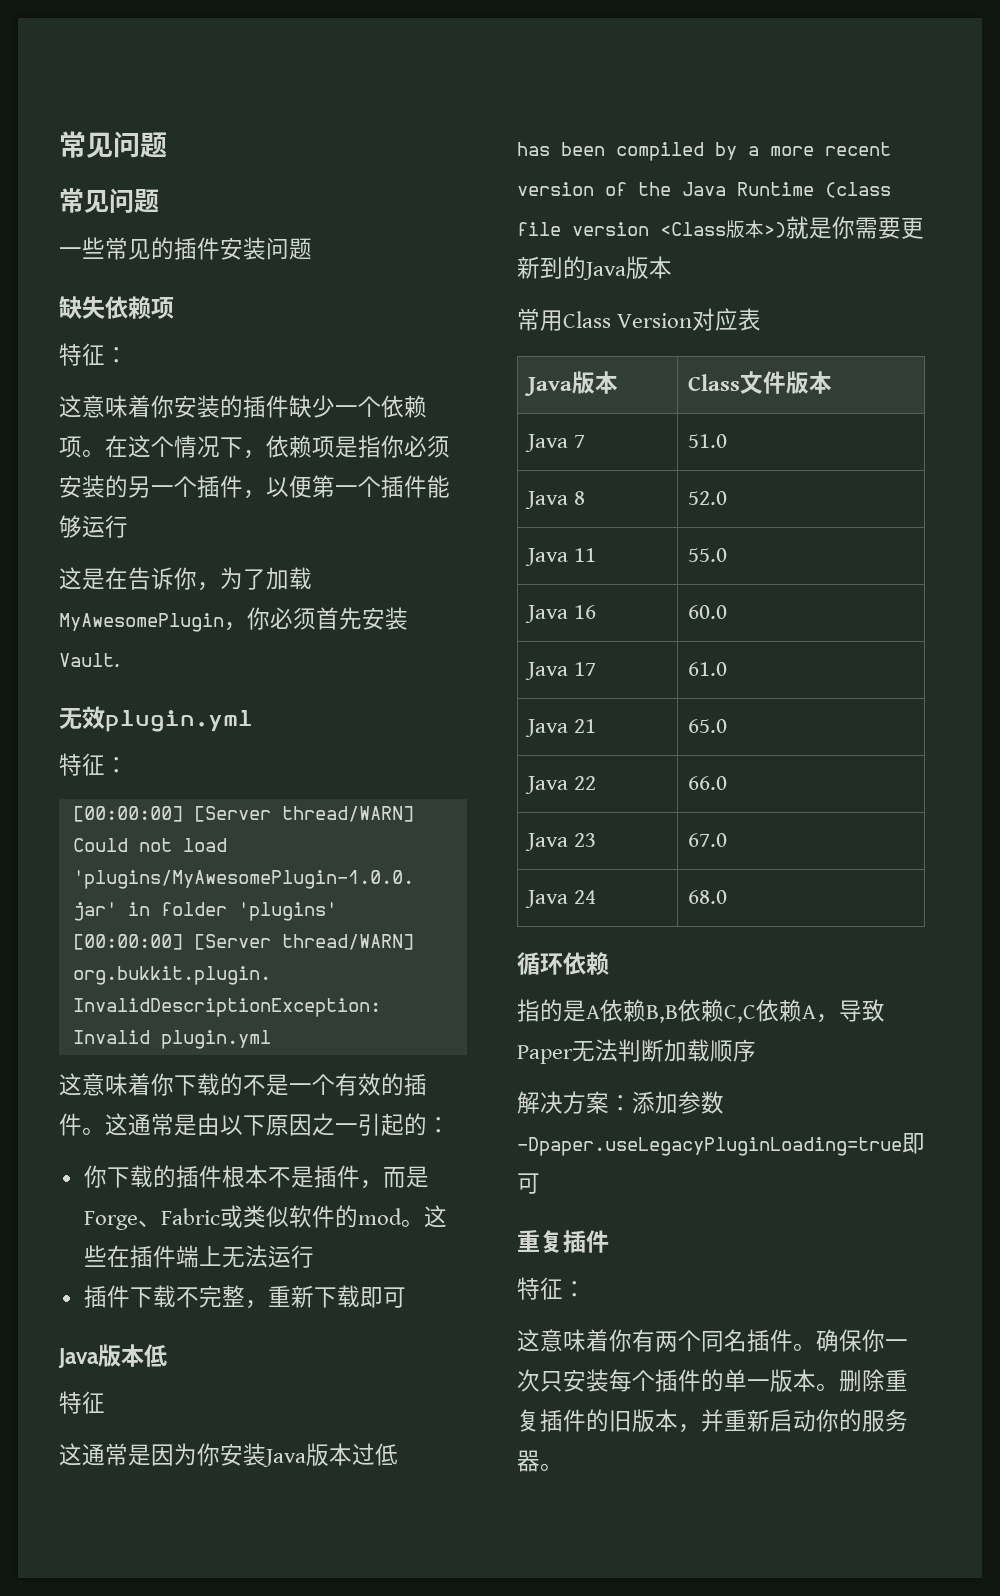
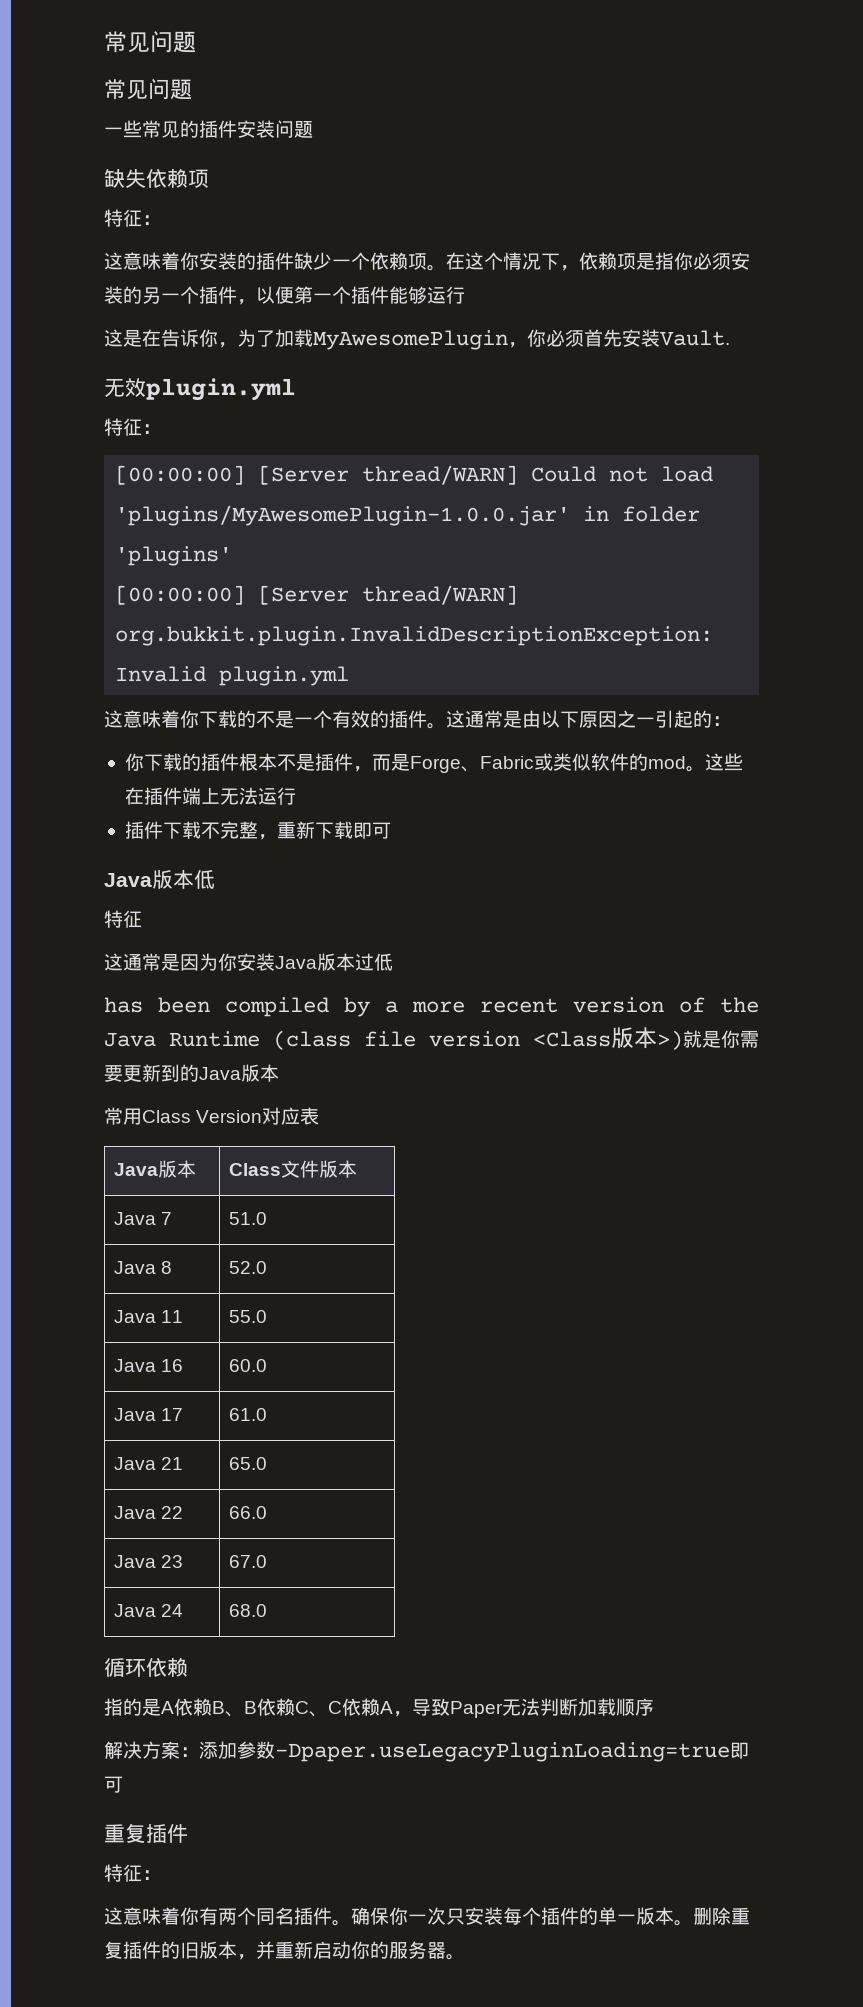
- 指的是A依赖B,B依赖C,C依赖A，导致Paper无法判断加载顺序
+ 指的是A依赖B、B依赖C、C依赖A，导致Paper无法判断加载顺序

